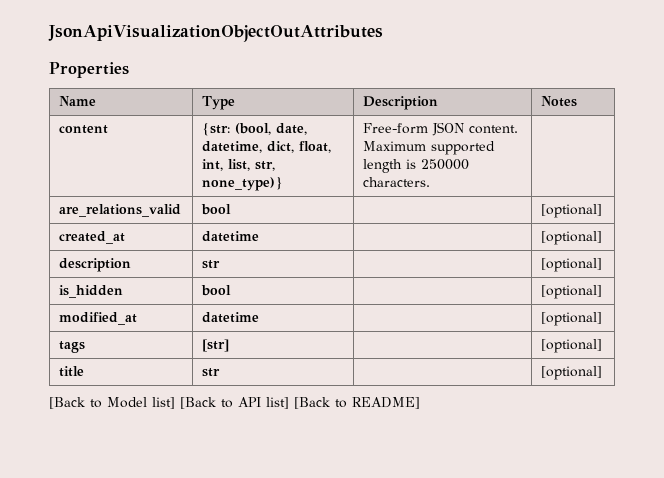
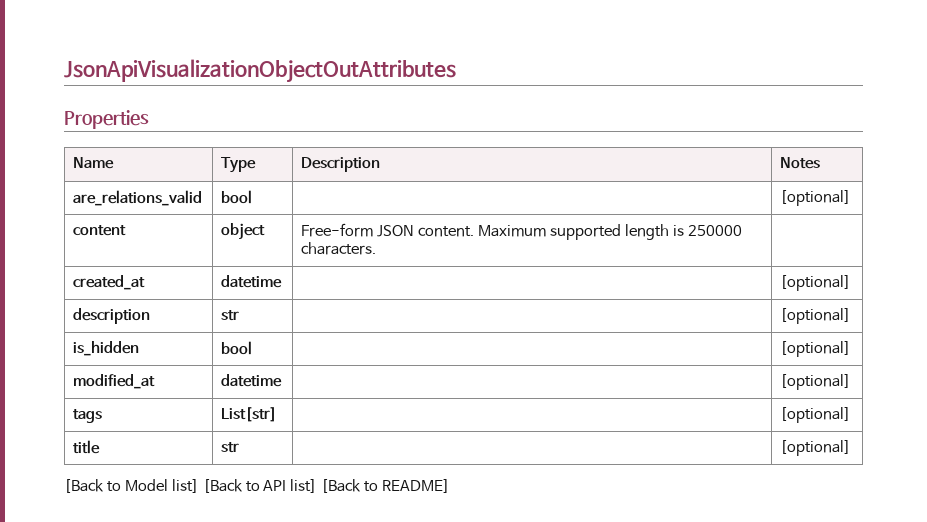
- content | {str: (bool, date, datetime, dict, float, int, list, str, none_type)} | Free-form JSON content. Maximum supported length is 250000 characters. |
+ are_relations_valid | bool | | [optional]
+ content | object | Free-form JSON content. Maximum supported length is 250000 characters. |
- are_relations_valid | bool | | [optional]
- tags | [str] | | [optional]
+ tags | List[str] | | [optional]

